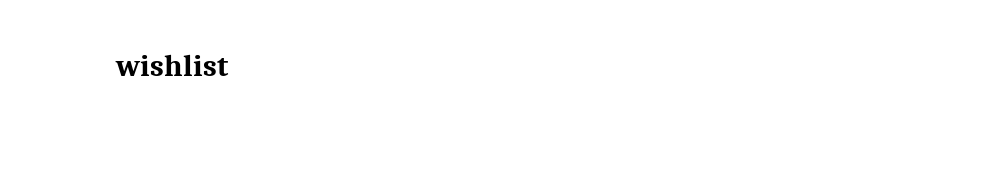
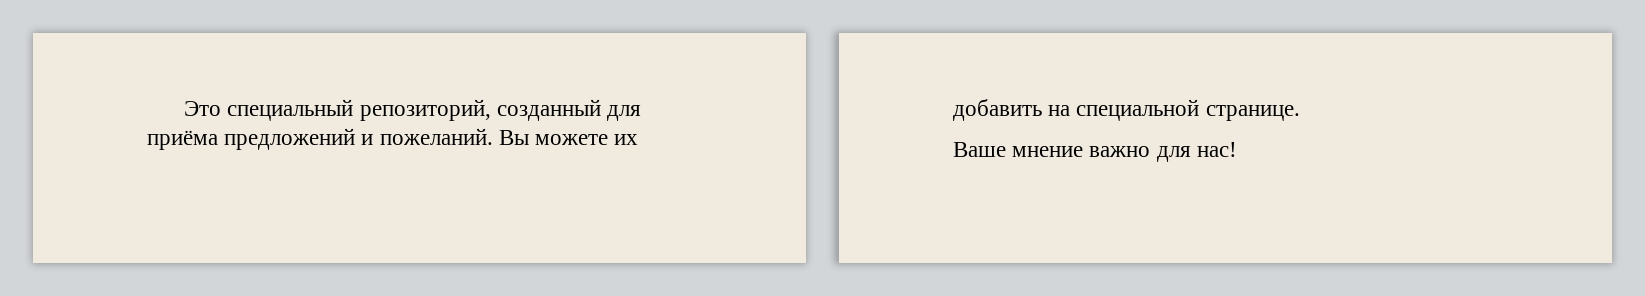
- wishlist
+ Это специальный репозиторий, созданный для приёма предложений и пожеланий. Вы можете их добавить на специальной странице.
+ Ваше мнение важно для нас!

